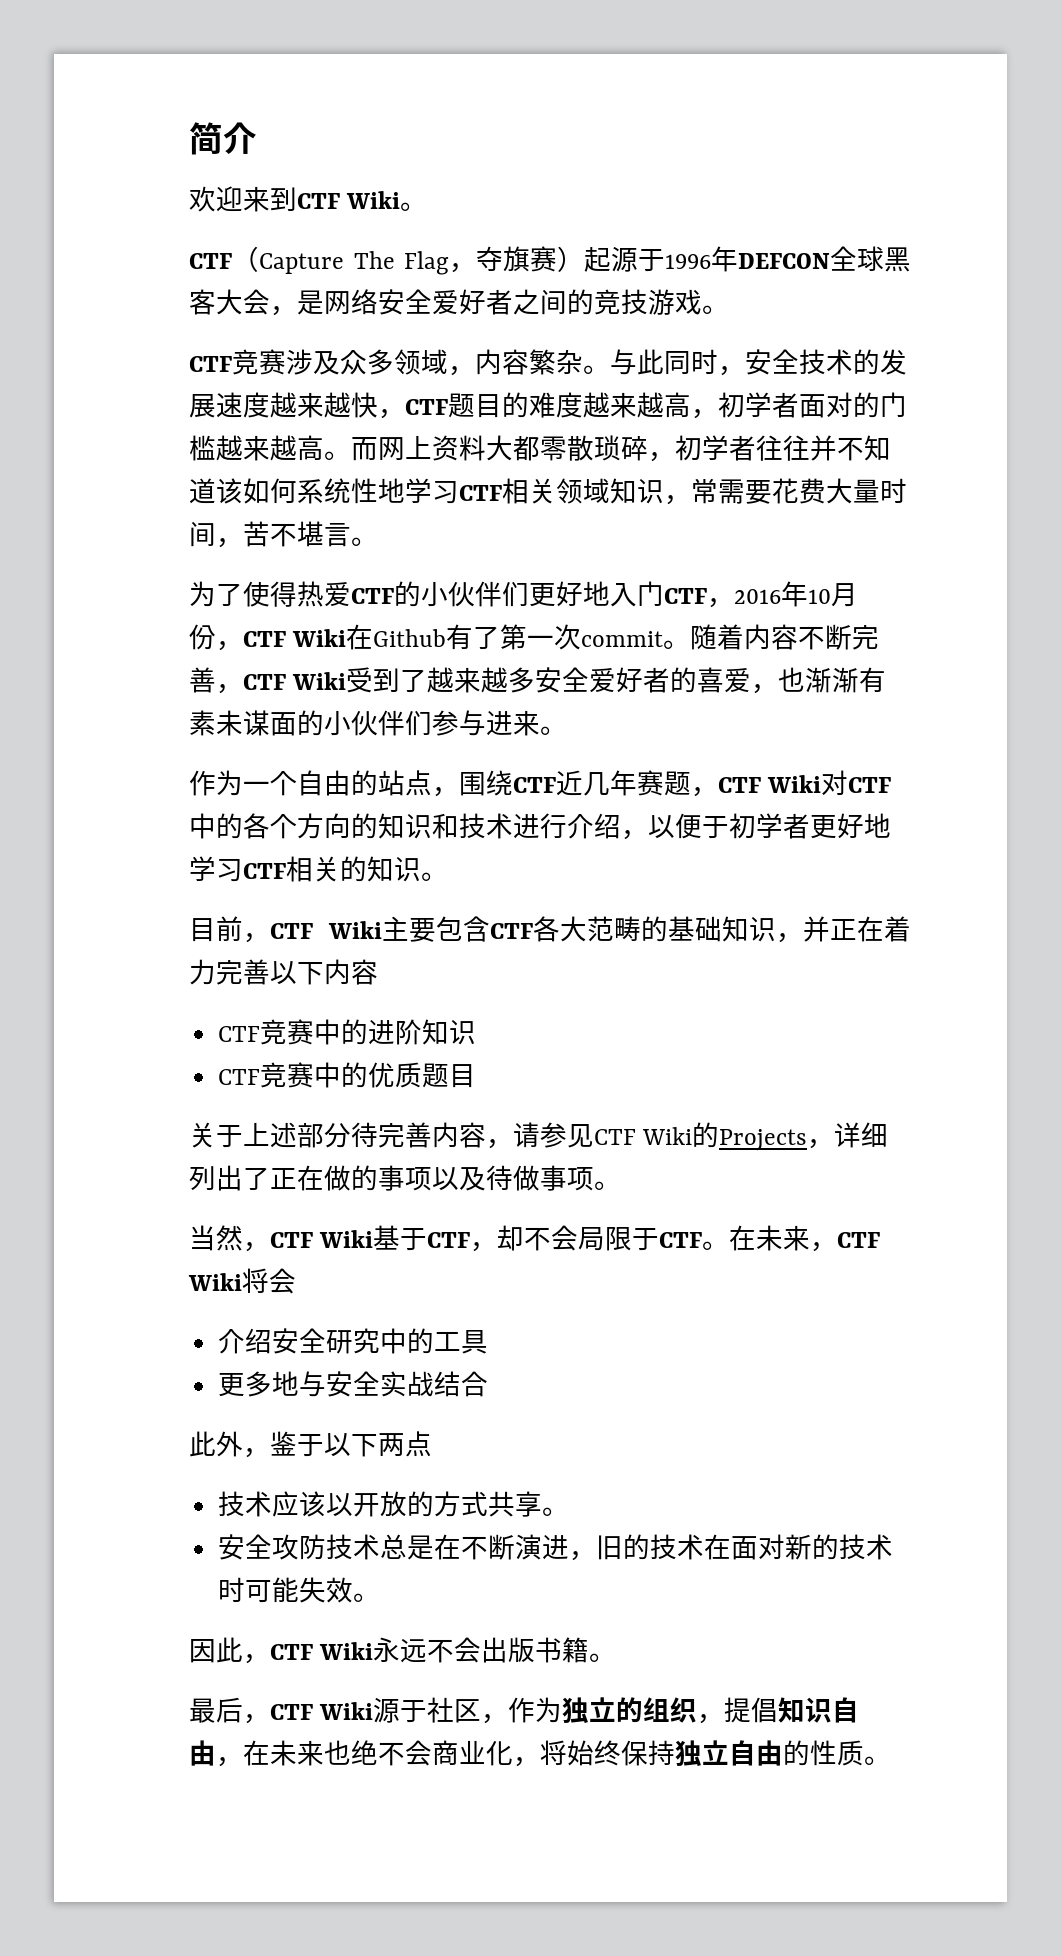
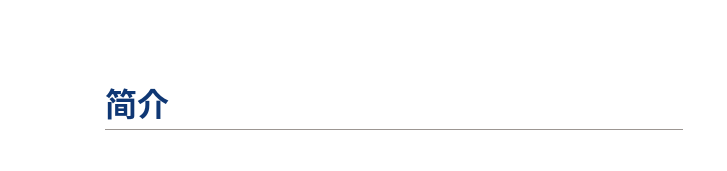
- 欢迎来到CTF Wiki。
- CTF（Capture The Flag，夺旗赛）起源于1996年DEFCON全球黑客大会，是网络安全爱好者之间的竞技游戏。
- CTF竞赛涉及众多领域，内容繁杂。与此同时，安全技术的发展速度越来越快，CTF题目的难度越来越高，初学者面对的门槛越来越高。而网上资料大都零散琐碎，初学者往往并不知道该如何系统性地学习CTF相关领域知识，常需要花费大量时间，苦不堪言。
- 为了使得热爱CTF的小伙伴们更好地入门CTF，2016年10月份，CTF Wiki在Github有了第一次commit。随着内容不断完善，CTF Wiki受到了越来越多安全爱好者的喜爱，也渐渐有素未谋面的小伙伴们参与进来。
- 作为一个自由的站点，围绕CTF近几年赛题，CTF Wiki对CTF中的各个方向的知识和技术进行介绍，以便于初学者更好地学习CTF相关的知识。
- 目前，CTF Wiki主要包含CTF各大范畴的基础知识，并正在着力完善以下内容
- CTF竞赛中的进阶知识
- CTF竞赛中的优质题目
- 关于上述部分待完善内容，请参见CTF Wiki的Projects，详细列出了正在做的事项以及待做事项。
- 当然，CTF Wiki基于CTF，却不会局限于CTF。在未来，CTF Wiki将会
- 介绍安全研究中的工具
- 更多地与安全实战结合
- 此外，鉴于以下两点
- 技术应该以开放的方式共享。
- 安全攻防技术总是在不断演进，旧的技术在面对新的技术时可能失效。
- 因此，CTF Wiki永远不会出版书籍。
- 最后，CTF Wiki源于社区，作为独立的组织，提倡知识自由，在未来也绝不会商业化，将始终保持独立自由的性质。

